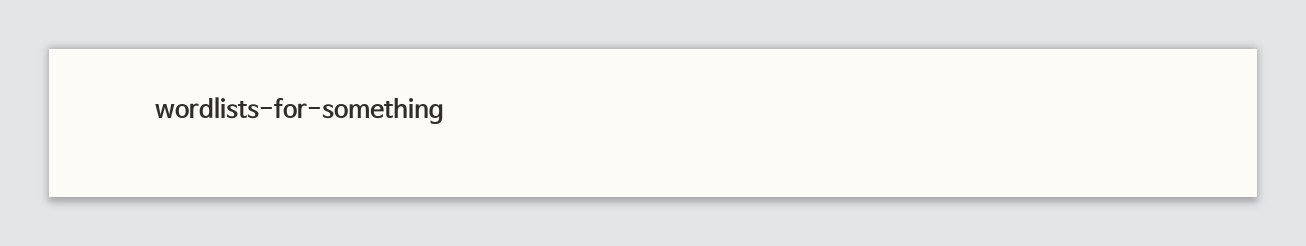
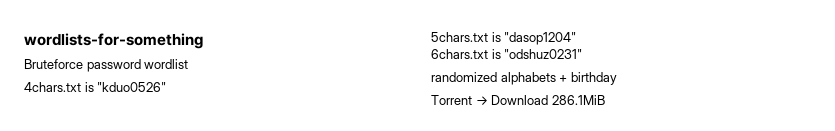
+ Bruteforce password wordlist
+ 4chars.txt is "kduo0526"
+ 5chars.txt is "dasop1204"
+ 6chars.txt is "odshuz0231"
+ randomized alphabets + birthday
+ Torrent → Download 286.1MiB

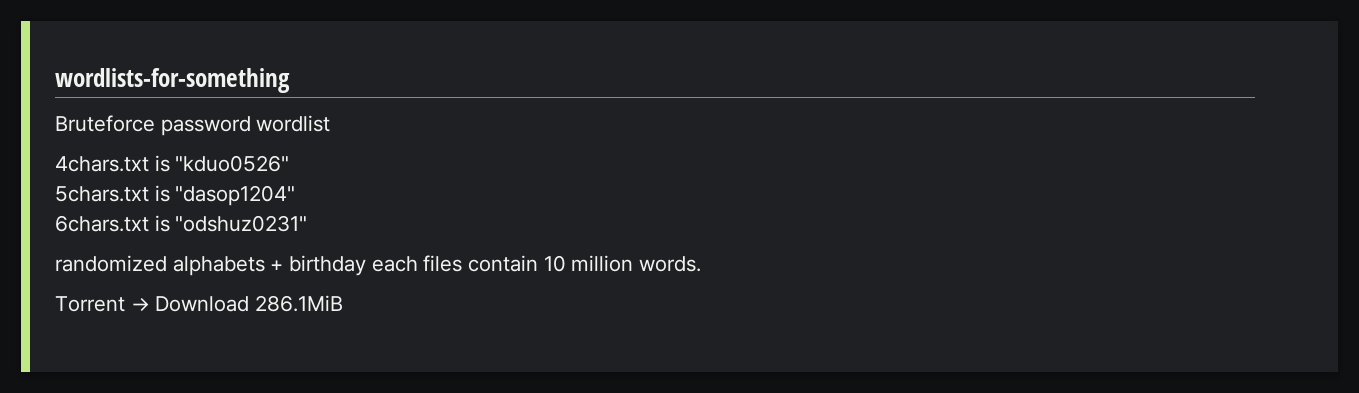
- randomized alphabets + birthday
+ randomized alphabets + birthday each files contain 10 million words.

